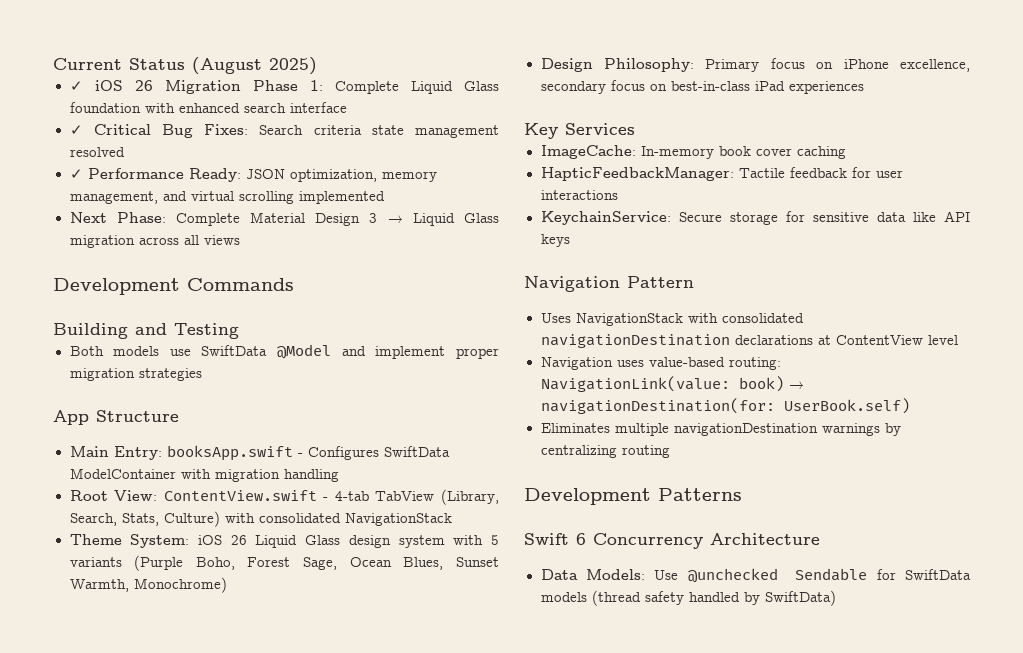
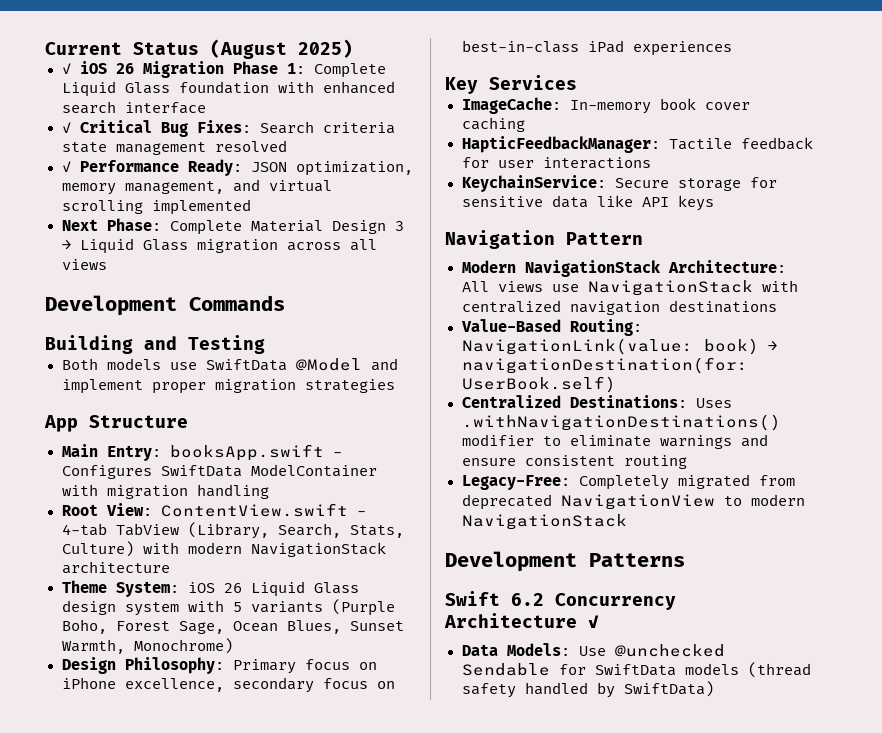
- Root View: ContentView.swift - 4-tab TabView (Library, Search, Stats, Culture) with consolidated NavigationStack
+ Root View: ContentView.swift - 4-tab TabView (Library, Search, Stats, Culture) with modern NavigationStack architecture
- Uses NavigationStack with consolidated navigationDestination declarations at ContentView level
- Navigation uses value-based routing: NavigationLink(value: book) → navigationDestination(for: UserBook.self)
+ Modern NavigationStack Architecture: All views use NavigationStack with centralized navigation destinations
+ Value-Based Routing: NavigationLink(value: book) → navigationDestination(for: UserBook.self)
- Eliminates multiple navigationDestination warnings by centralizing routing
+ Centralized Destinations: Uses .withNavigationDestinations() modifier to eliminate warnings and ensure consistent routing
+ Legacy-Free: Completely migrated from deprecated NavigationView to modern NavigationStack
- Swift 6 Concurrency Architecture
+ Swift 6.2 Concurrency Architecture ✓

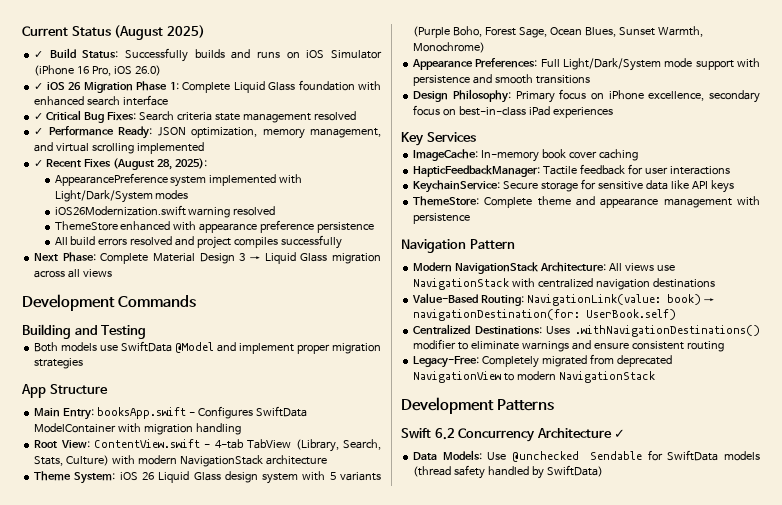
+ ✓ Build Status: Successfully builds and runs on iOS Simulator (iPhone 16 Pro, iOS 26.0)
+ ✓ Recent Fixes (August 28, 2025):
+ AppearancePreference system implemented with Light/Dark/System modes
+ iOS26Modernization.swift warning resolved
+ ThemeStore enhanced with appearance preference persistence
+ All build errors resolved and project compiles successfully
+ Appearance Preferences: Full Light/Dark/System mode support with persistence and smooth transitions
+ ThemeStore: Complete theme and appearance management with persistence

